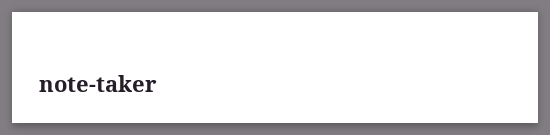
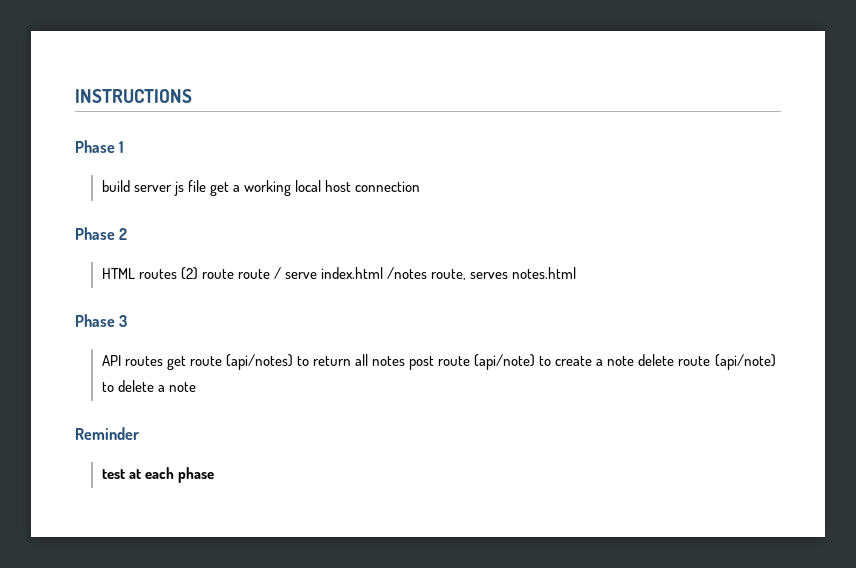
- note-taker
+ INSTRUCTIONS
+ Phase 1
+ build server js file get a working local host connection
+ Phase 2
+ HTML routes (2) route route / serve index.html /notes route, serves notes.html
+ Phase 3
+ API routes get route (api/notes) to return all notes post route (api/note) to create a note delete route (api/note) to delete a note
+ Reminder
+ test at each phase

